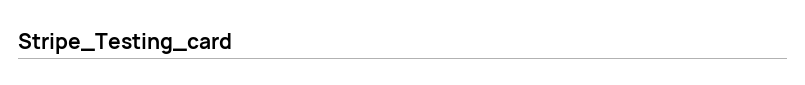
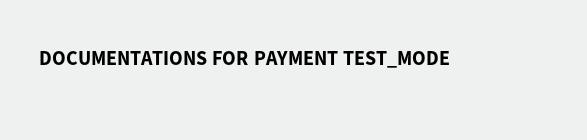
- Stripe_Testing_card
+ DOCUMENTATIONS FOR PAYMENT TEST_MODE

